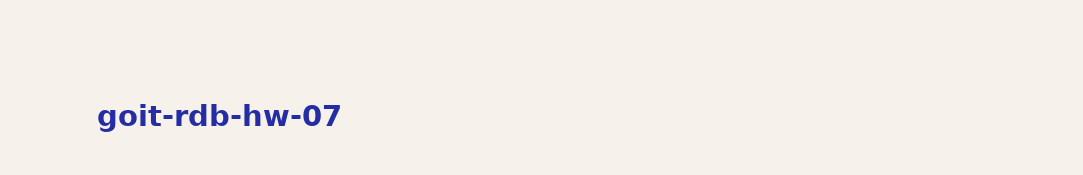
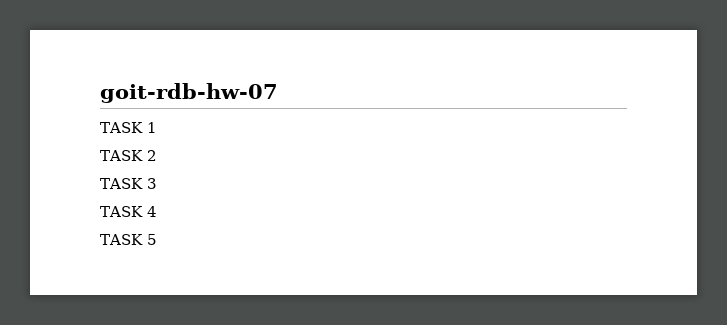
+ TASK 1
+ TASK 2
+ TASK 3
+ TASK 4
+ TASK 5

